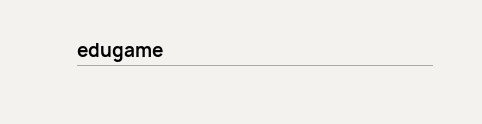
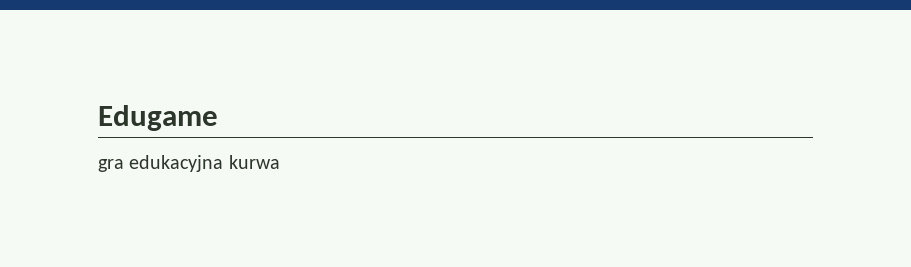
- edugame
+ Edugame
+ gra edukacyjna kurwa

